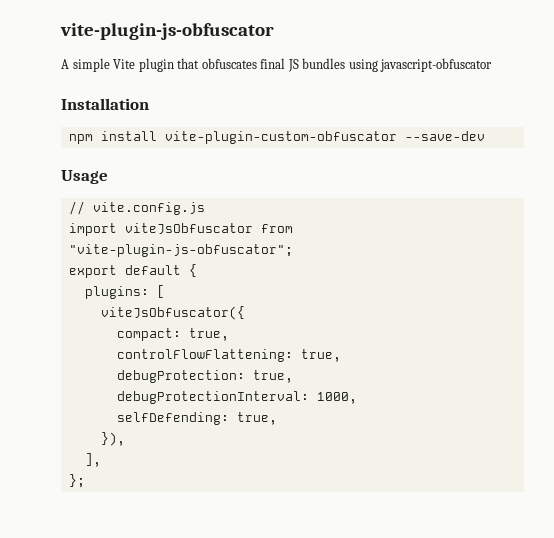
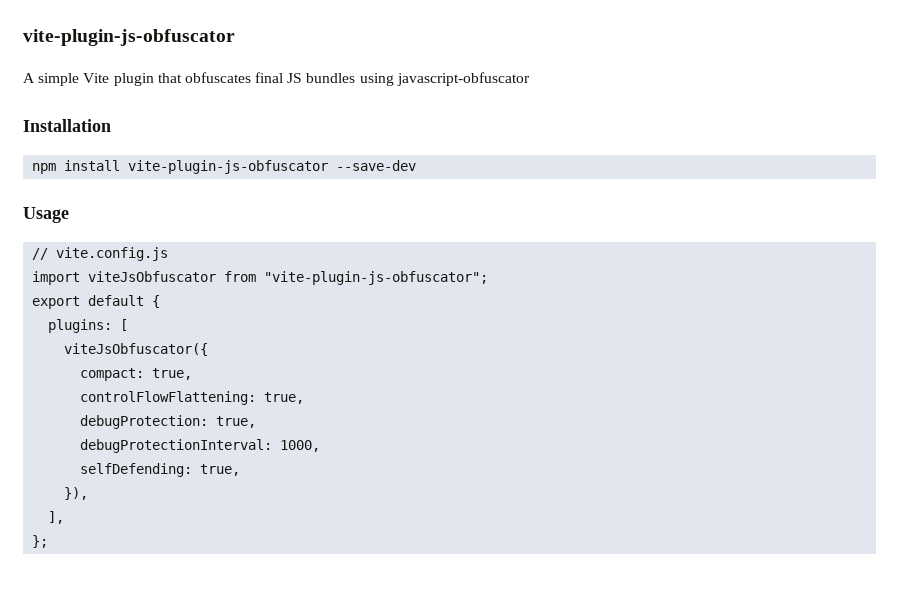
- npm install vite-plugin-custom-obfuscator --save-dev
+ npm install vite-plugin-js-obfuscator --save-dev

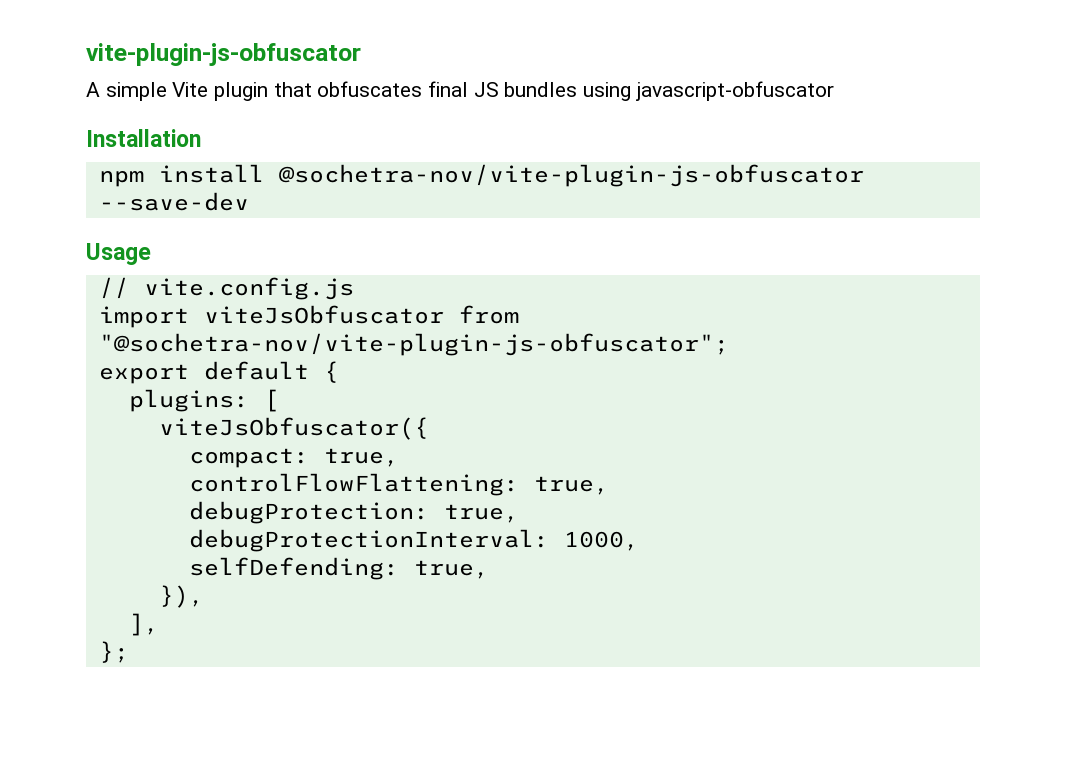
- npm install vite-plugin-js-obfuscator --save-dev
+ npm install @sochetra-nov/vite-plugin-js-obfuscator --save-dev
- import viteJsObfuscator from "vite-plugin-js-obfuscator";
+ import viteJsObfuscator from "@sochetra-nov/vite-plugin-js-obfuscator";

